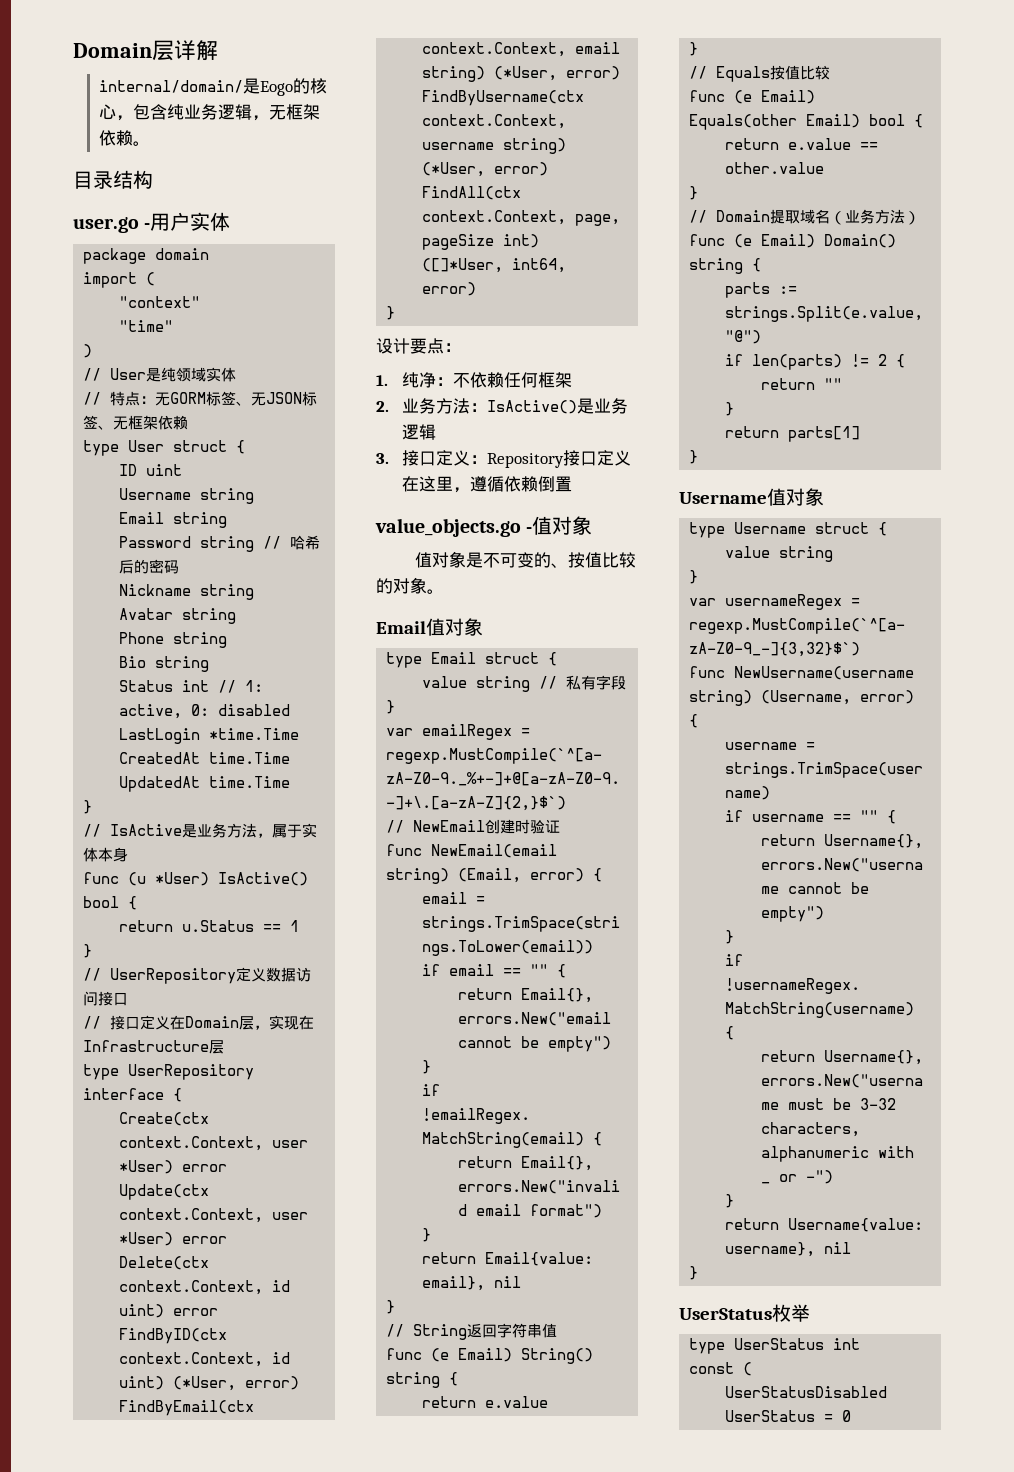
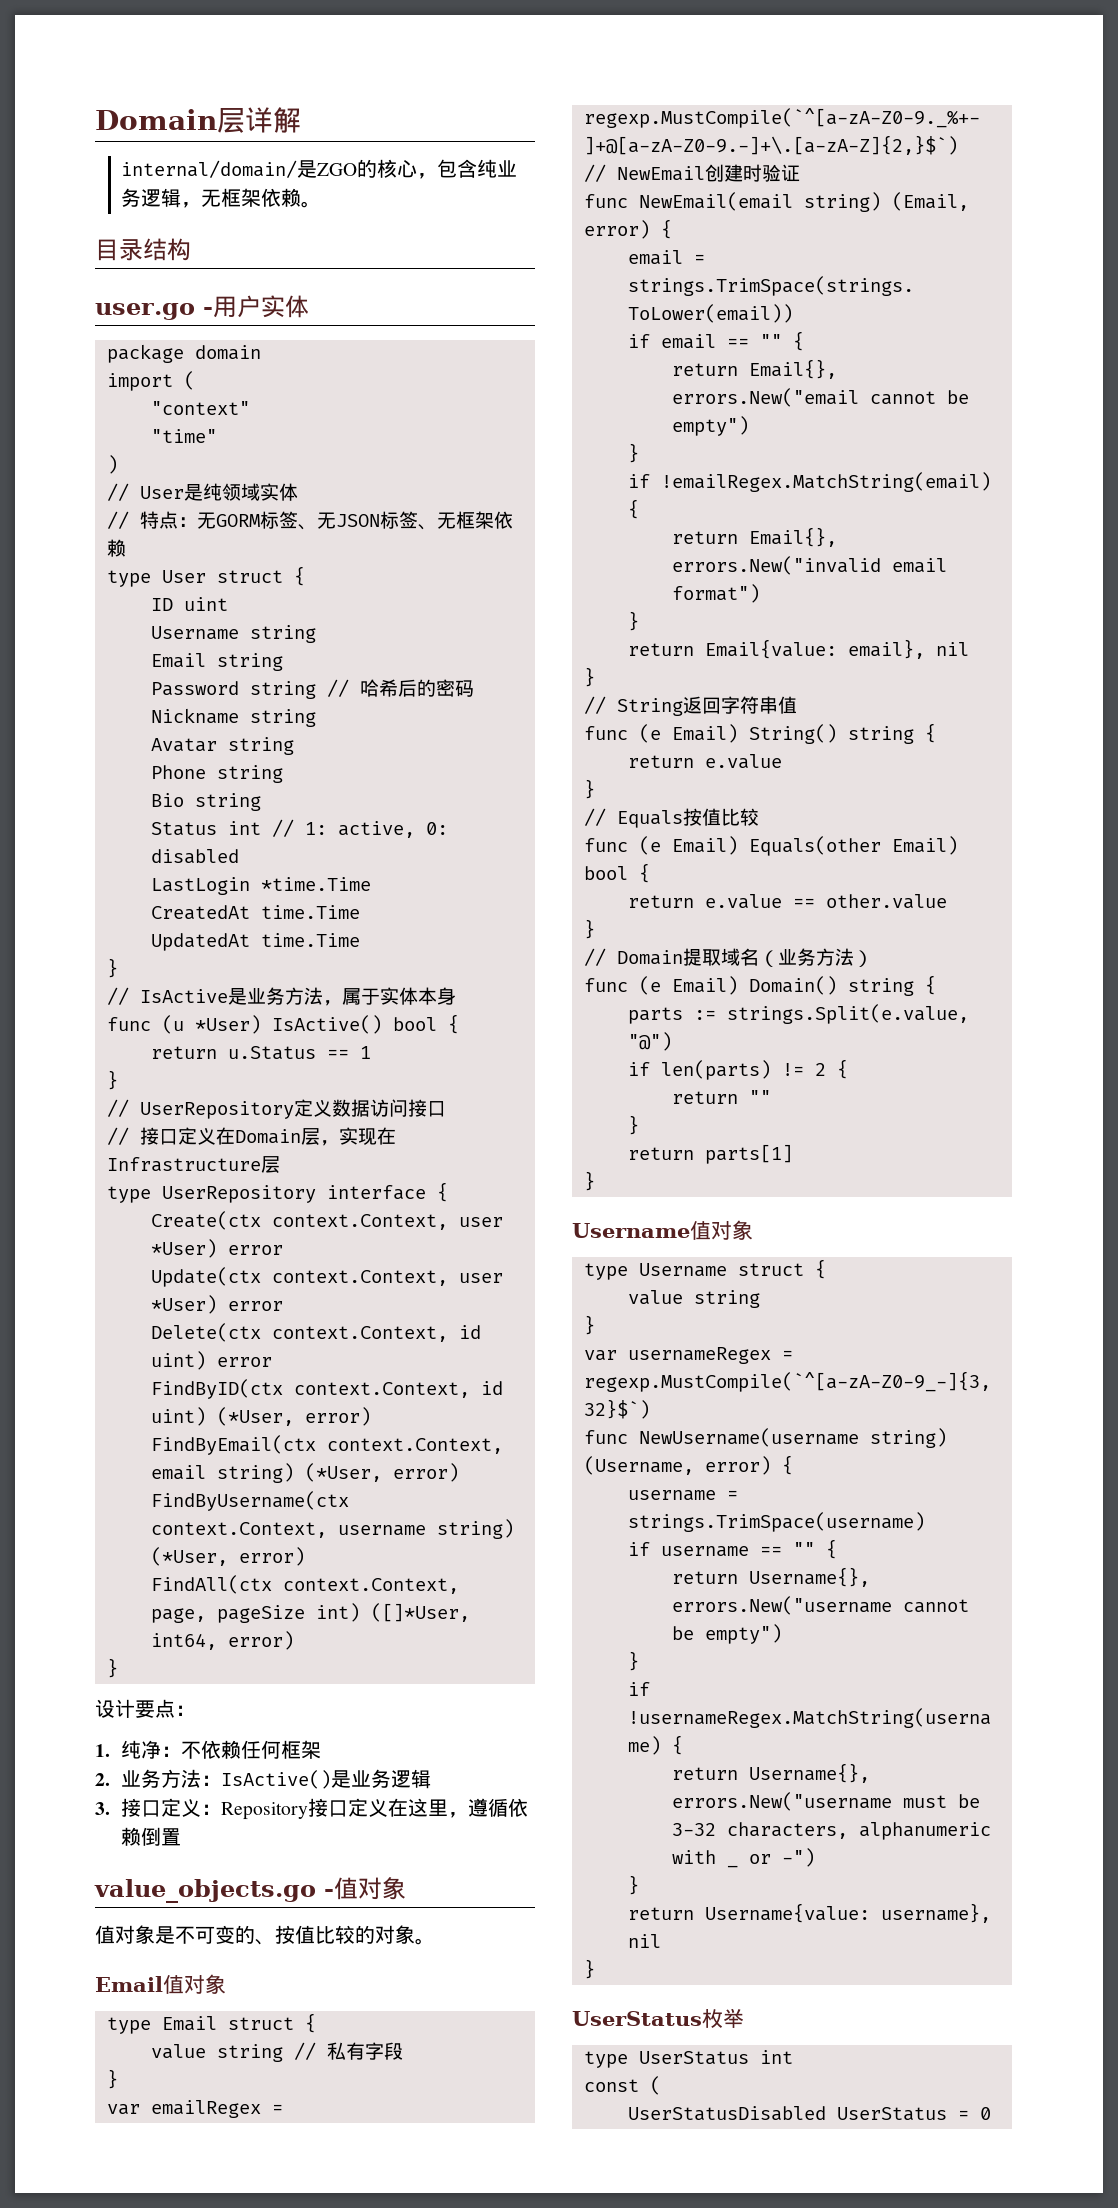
- internal/domain/是Eogo的核心，包含纯业务逻辑，无框架依赖。
+ internal/domain/是ZGO的核心，包含纯业务逻辑，无框架依赖。

